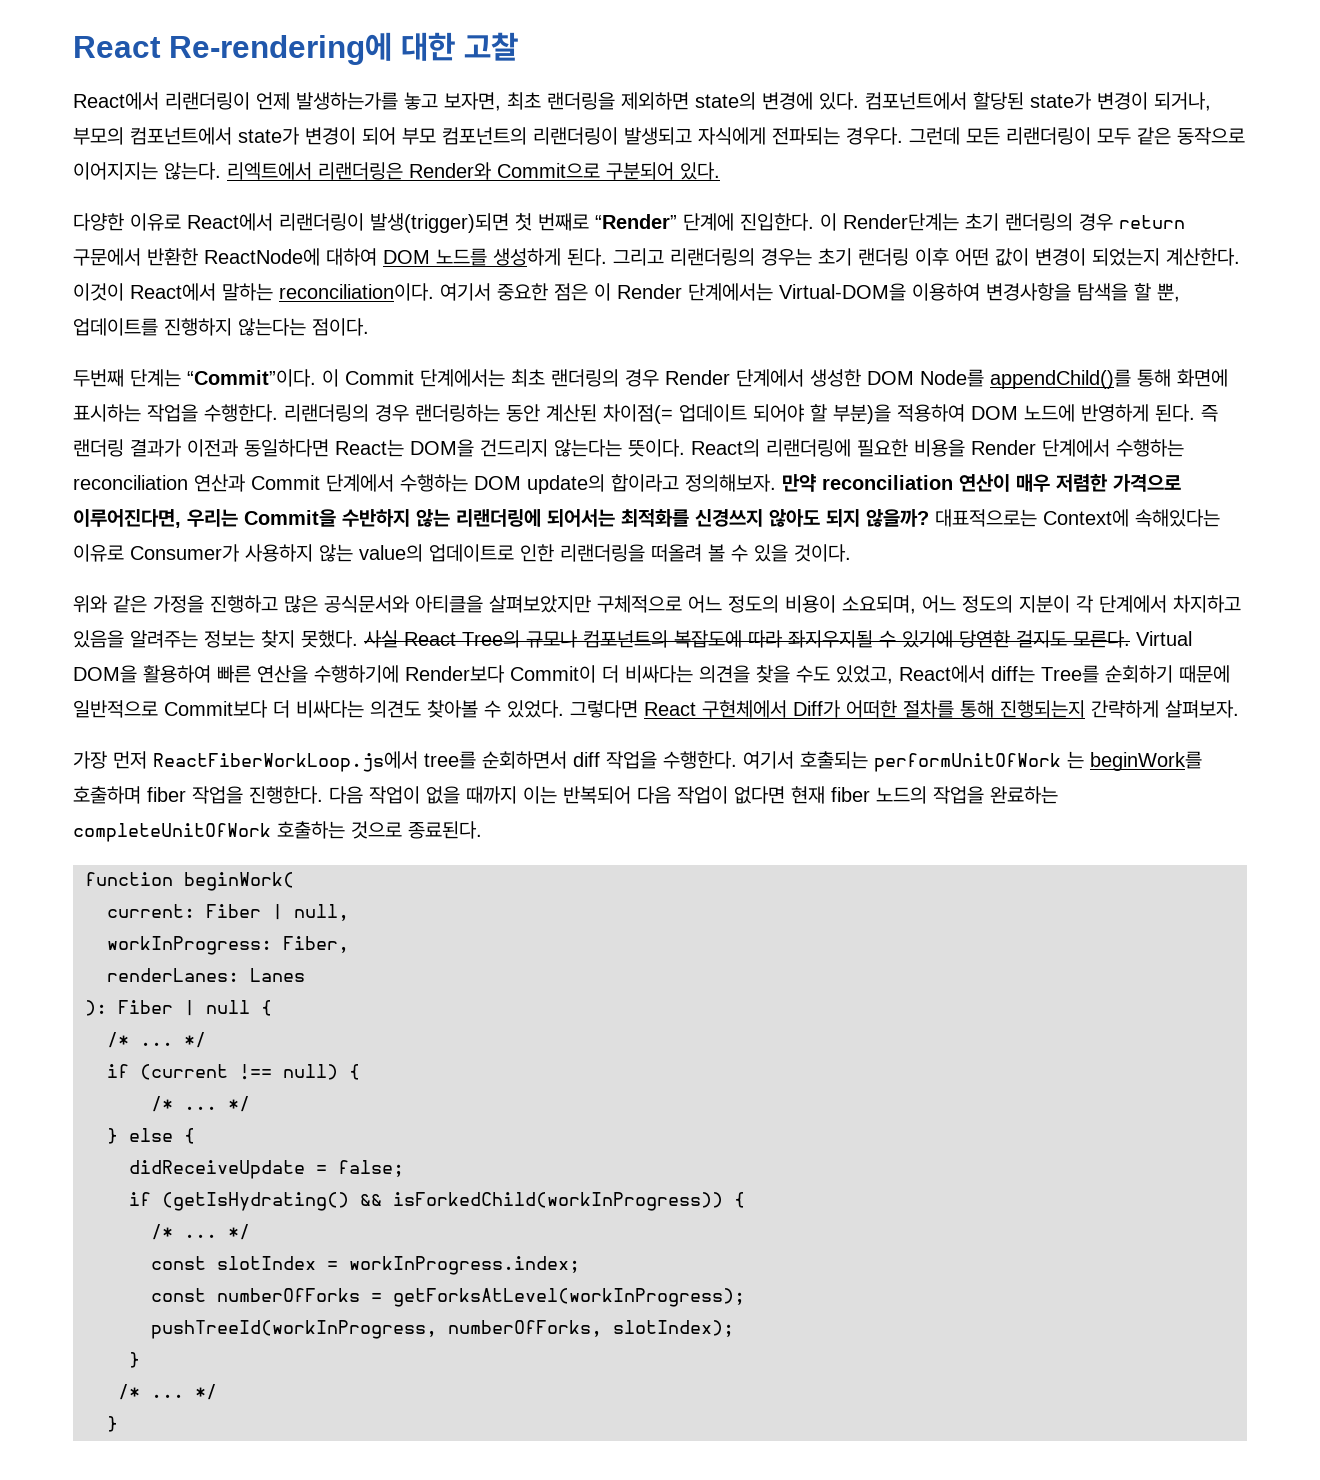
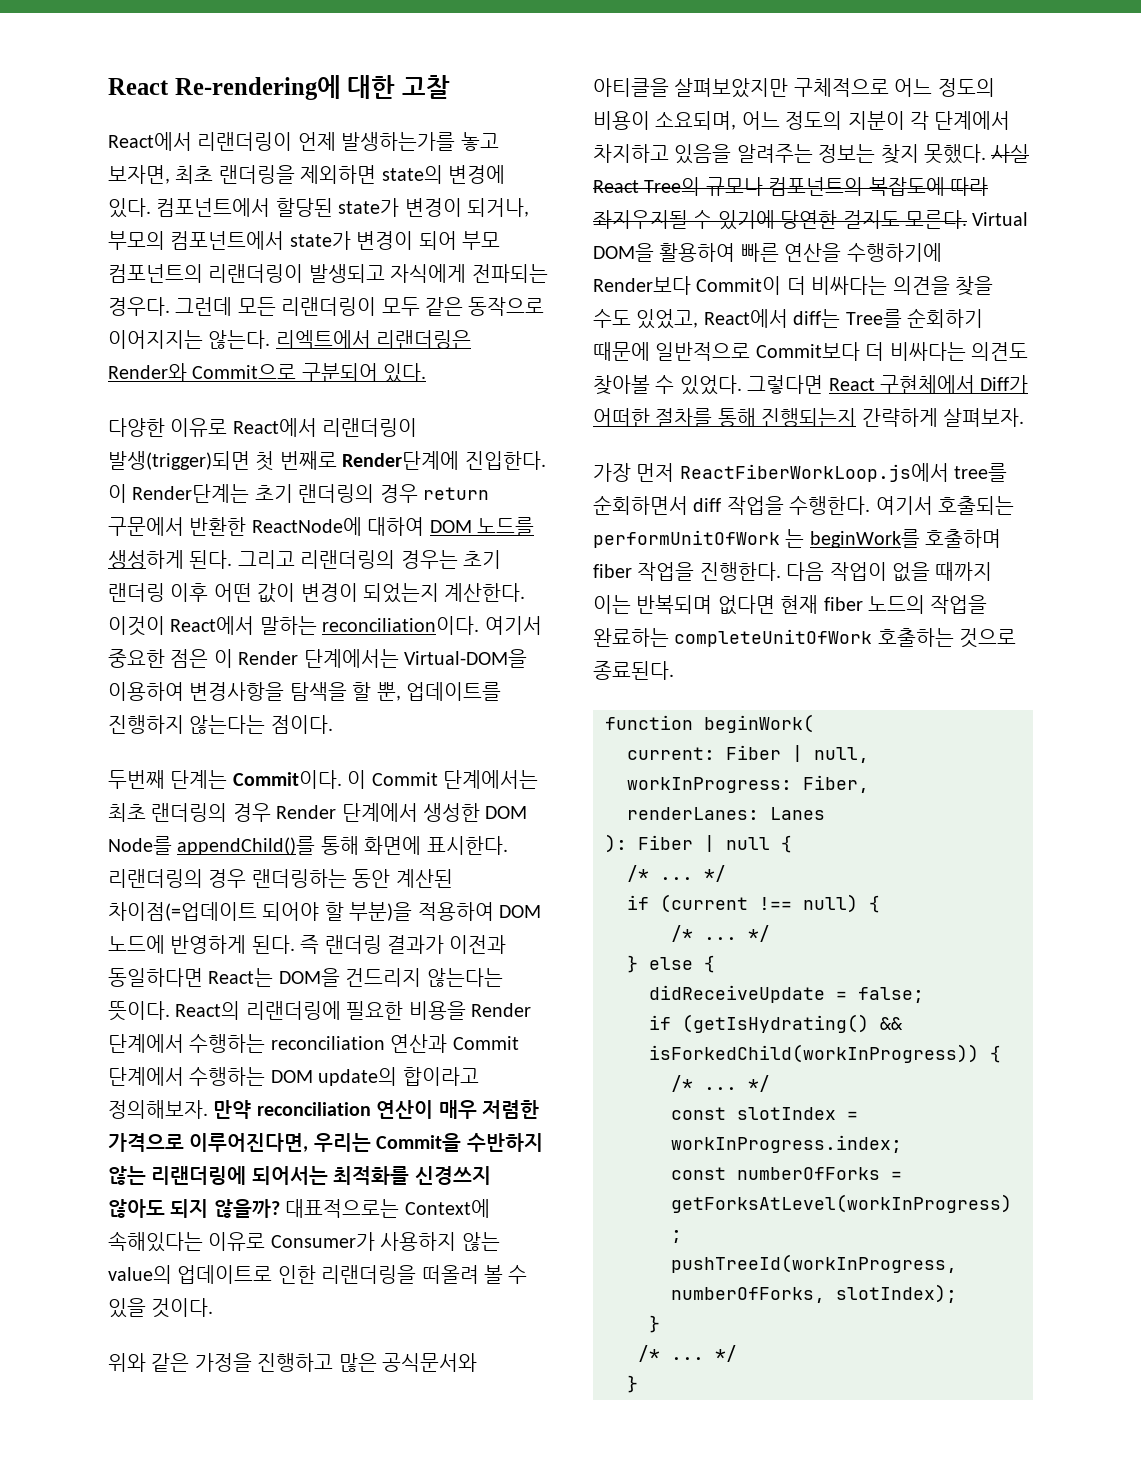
- 다양한 이유로 React에서 리랜더링이 발생(trigger)되면 첫 번째로 “Render” 단계에 진입한다.
+ 다양한 이유로 React에서 리랜더링이 발생(trigger)되면 첫 번째로 Render단계에 진입한다.
- 두번째 단계는 “Commit”이다.
+ 두번째 단계는 Commit이다.
- 이 Commit 단계에서는 최초 랜더링의 경우 Render 단계에서 생성한 DOM Node를 appendChild()를 통해 화면에 표시하는 작업을 수행한다.
+ 이 Commit 단계에서는 최초 랜더링의 경우 Render 단계에서 생성한 DOM Node를 appendChild()를 통해 화면에 표시한다.
- 리랜더링의 경우 랜더링하는 동안 계산된 차이점(= 업데이트 되어야 할 부분)을 적용하여 DOM 노드에 반영하게 된다.
+ 리랜더링의 경우 랜더링하는 동안 계산된 차이점(=업데이트 되어야 할 부분)을 적용하여 DOM 노드에 반영하게 된다.
- 다음 작업이 없을 때까지 이는 반복되어 다음 작업이 없다면 현재 fiber 노드의 작업을 완료하는 completeUnitOfWork 호출하는 것으로 종료된다.
+ 다음 작업이 없을 때까지 이는 반복되며 없다면 현재 fiber 노드의 작업을 완료하는 completeUnitOfWork 호출하는 것으로 종료된다.

